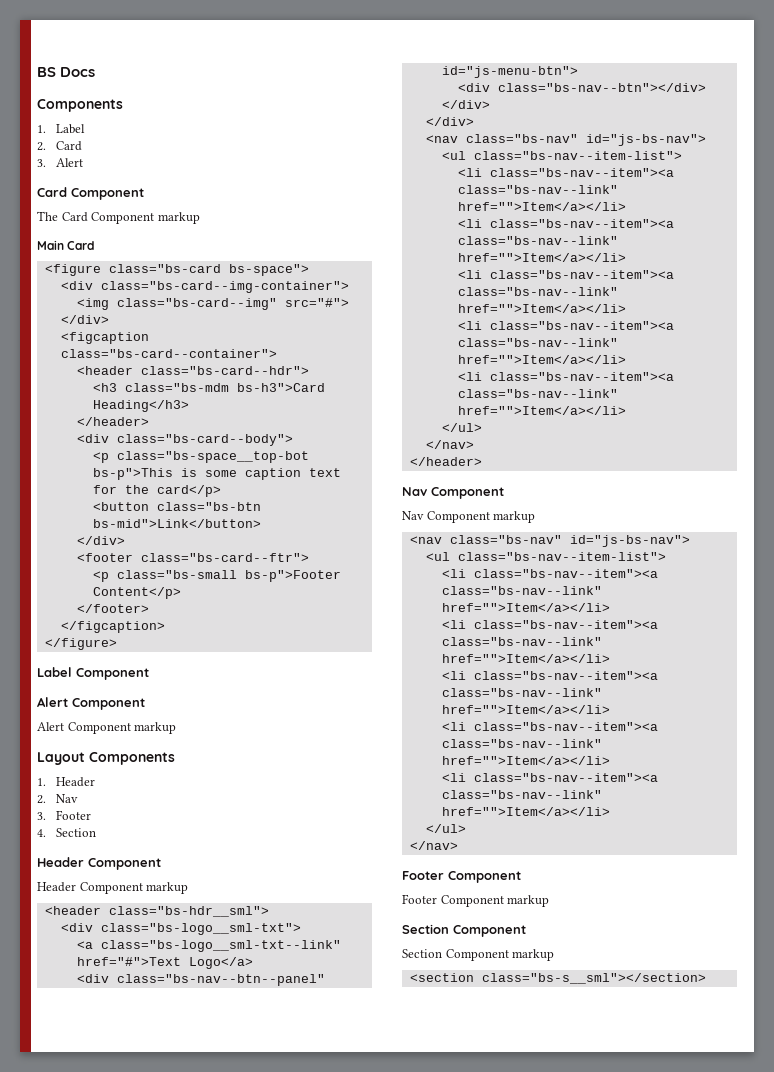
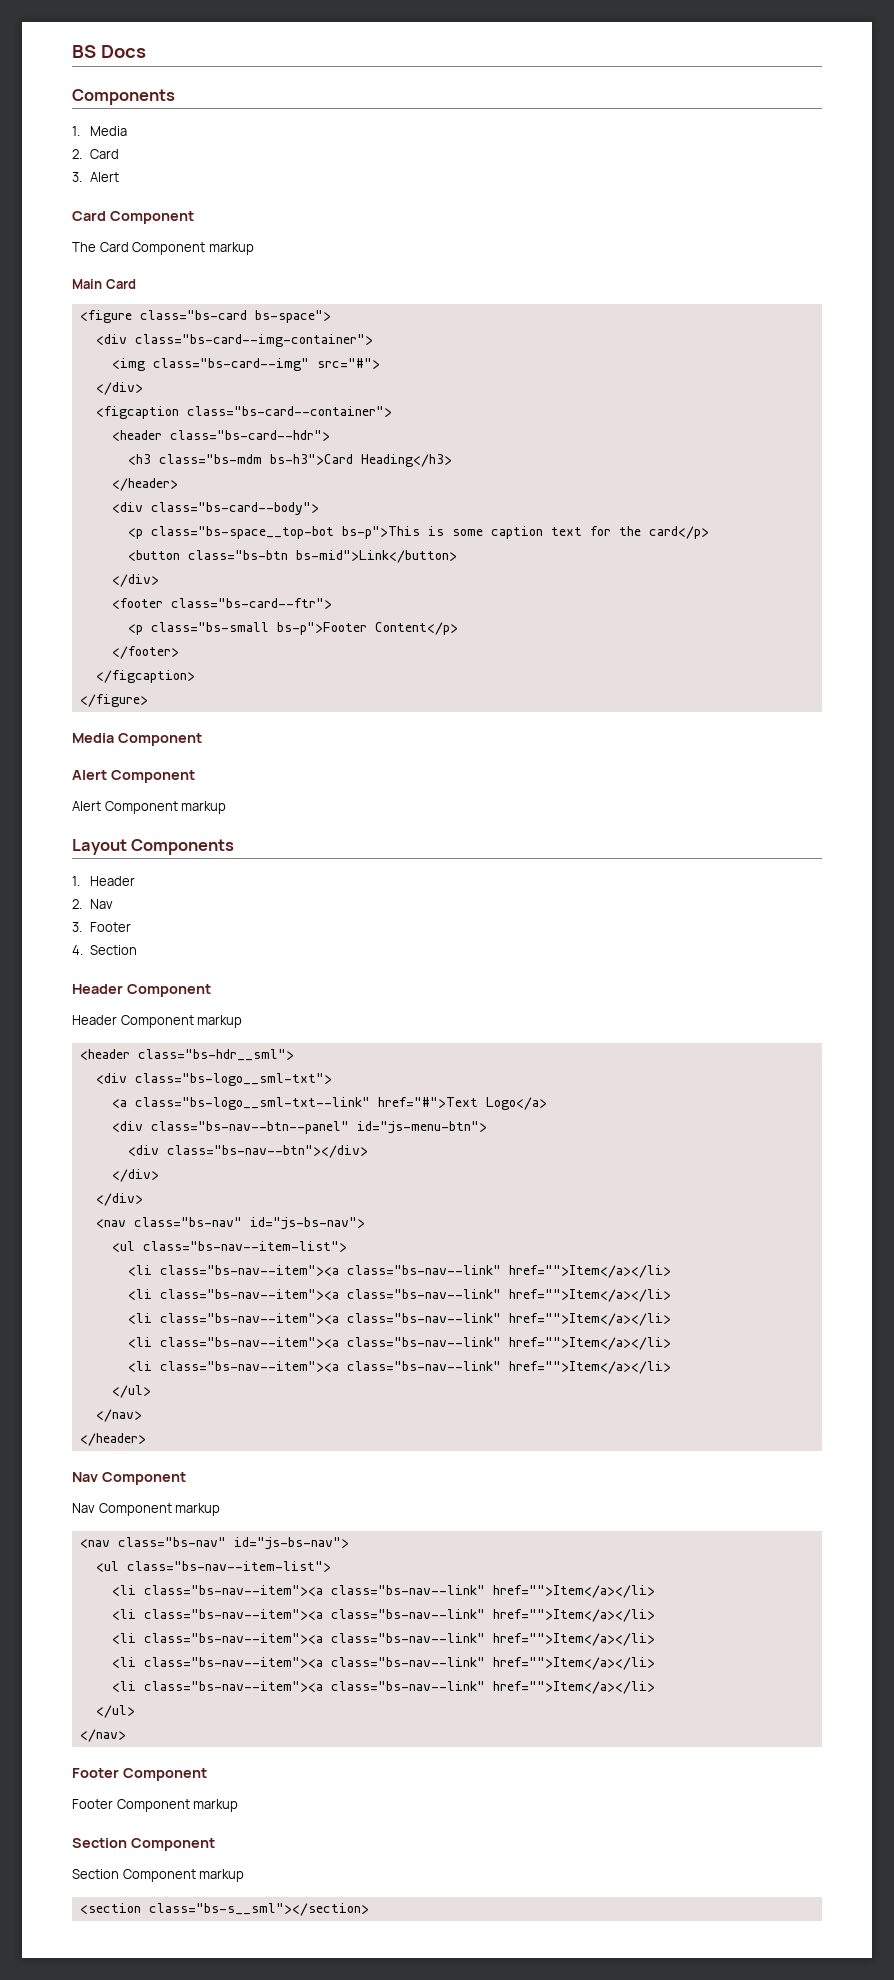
- 1. Label
+ 1. Media
- Label Component
+ Media Component

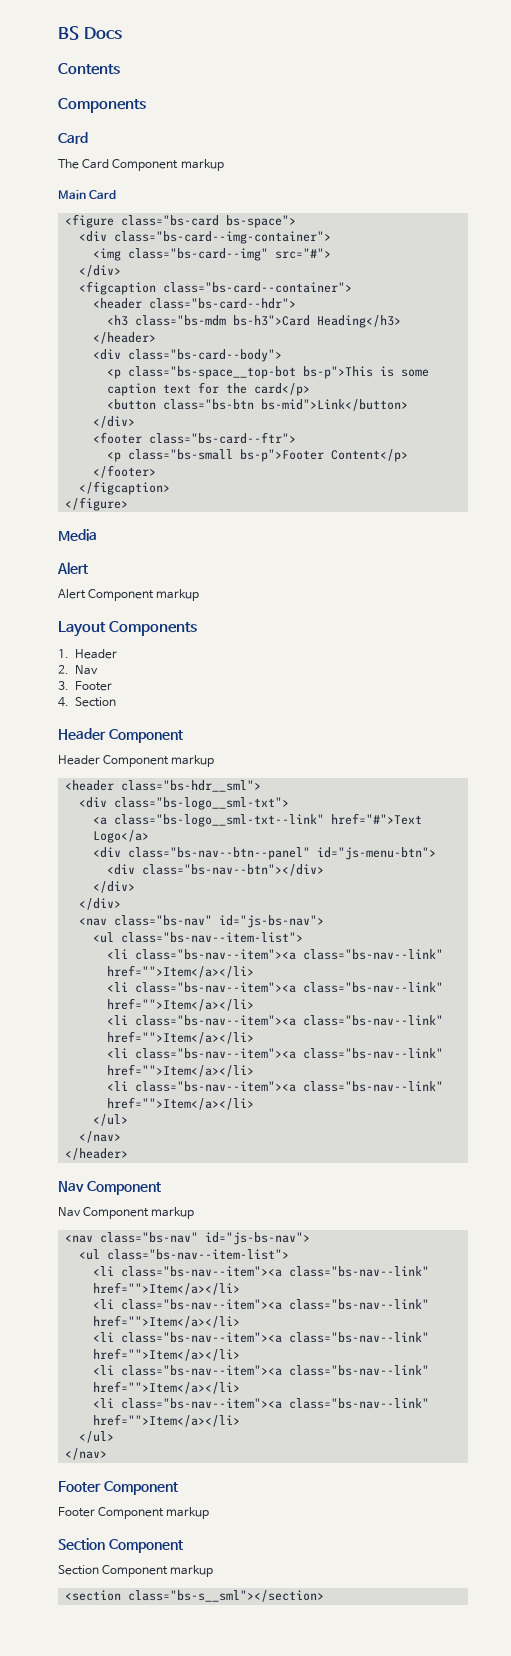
  BS Docs
+ Contents
  Components
- 1. Media
- 2. Card
- 3. Alert
- Card Component
+ Card
- Media Component
- Alert Component
+ Media
+ Alert

